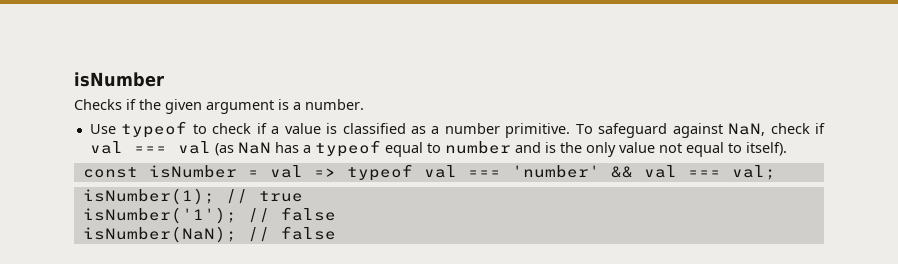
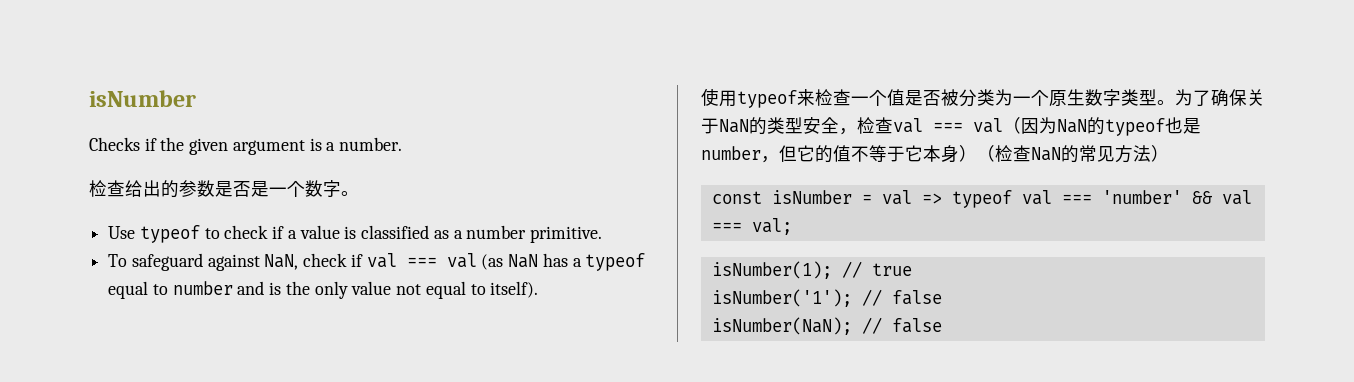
+ 检查给出的参数是否是一个数字。
- Use typeof to check if a value is classified as a number primitive. To safeguard against NaN, check if val === val (as NaN has a typeof equal to number and is the only value not equal to itself).
+ Use typeof to check if a value is classified as a number primitive.
+ To safeguard against NaN, check if val === val (as NaN has a typeof equal to number and is the only value not equal to itself).
+ 使用typeof来检查一个值是否被分类为一个原生数字类型。为了确保关于NaN的类型安全，检查val === val（因为NaN的typeof也是number，但它的值不等于它本身）（检查NaN的常见方法）

